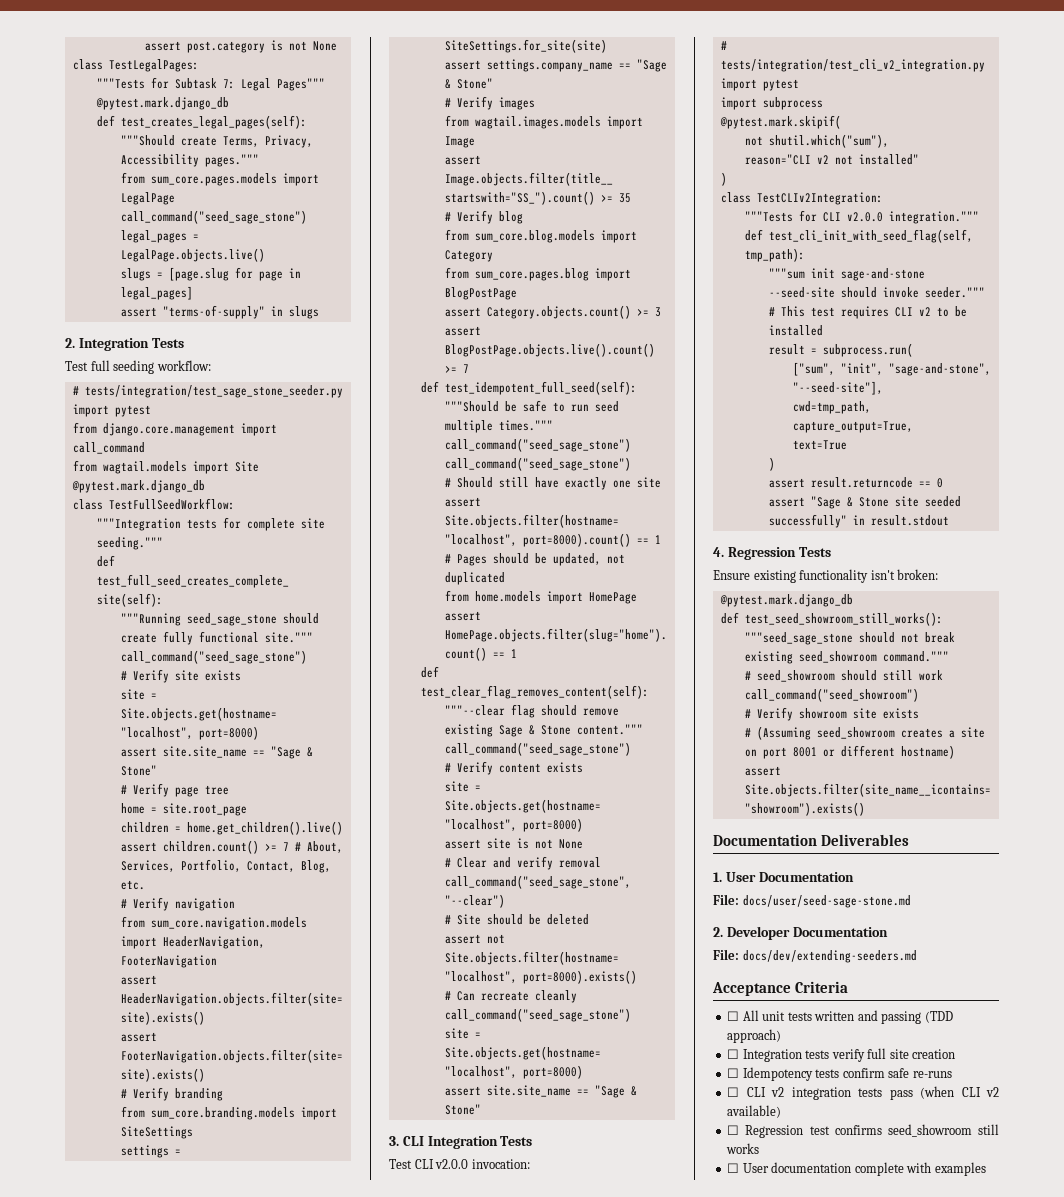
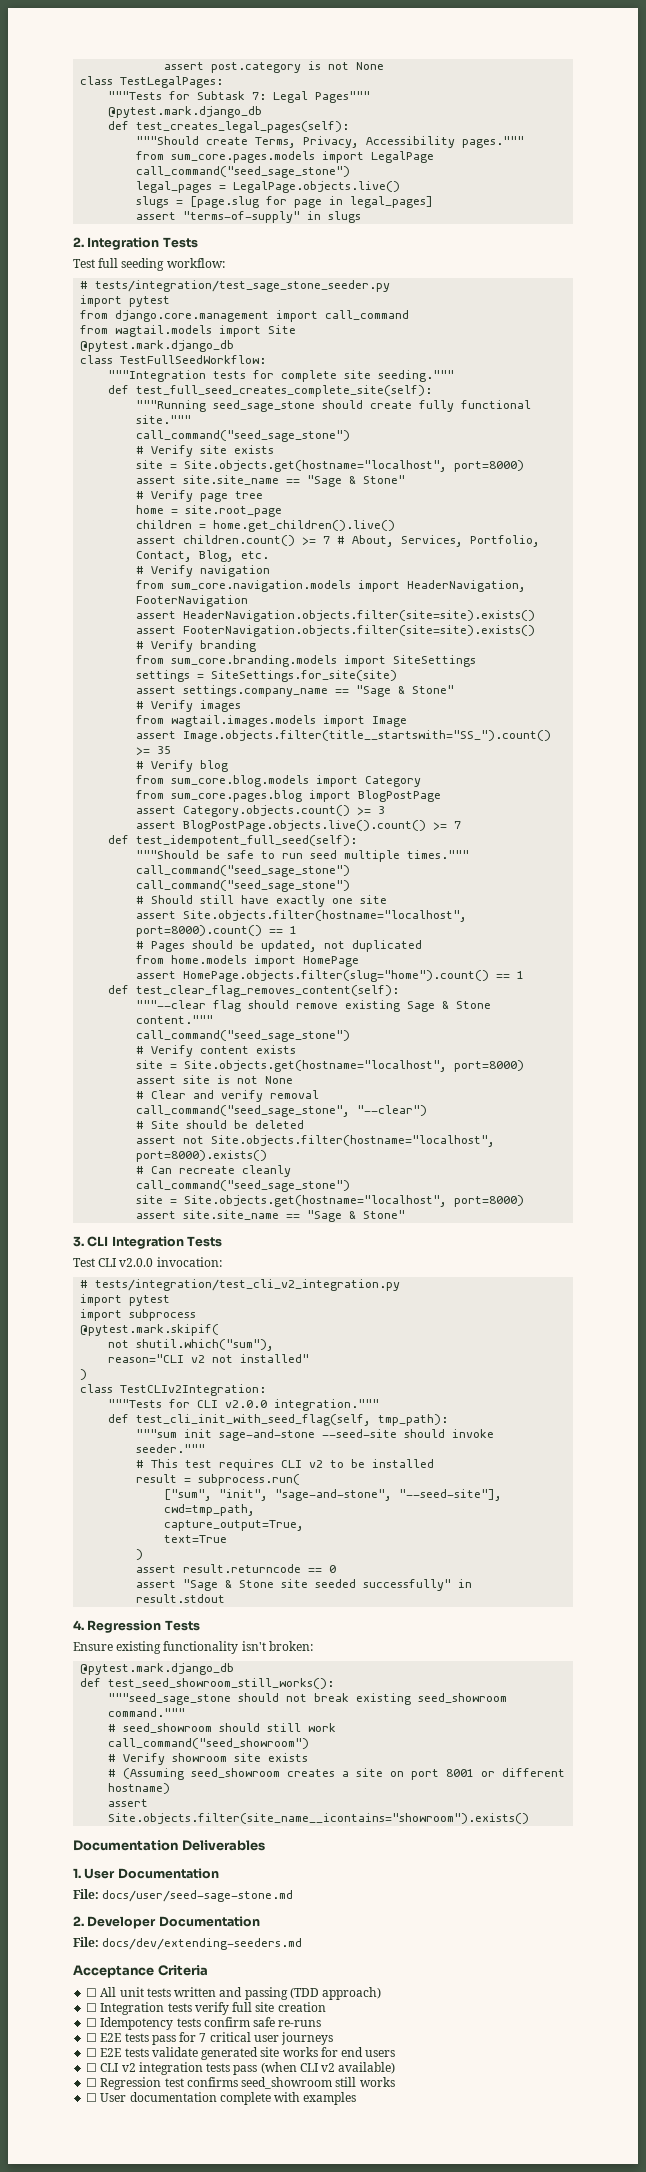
+ ☐ E2E tests pass for 7 critical user journeys
+ ☐ E2E tests validate generated site works for end users

